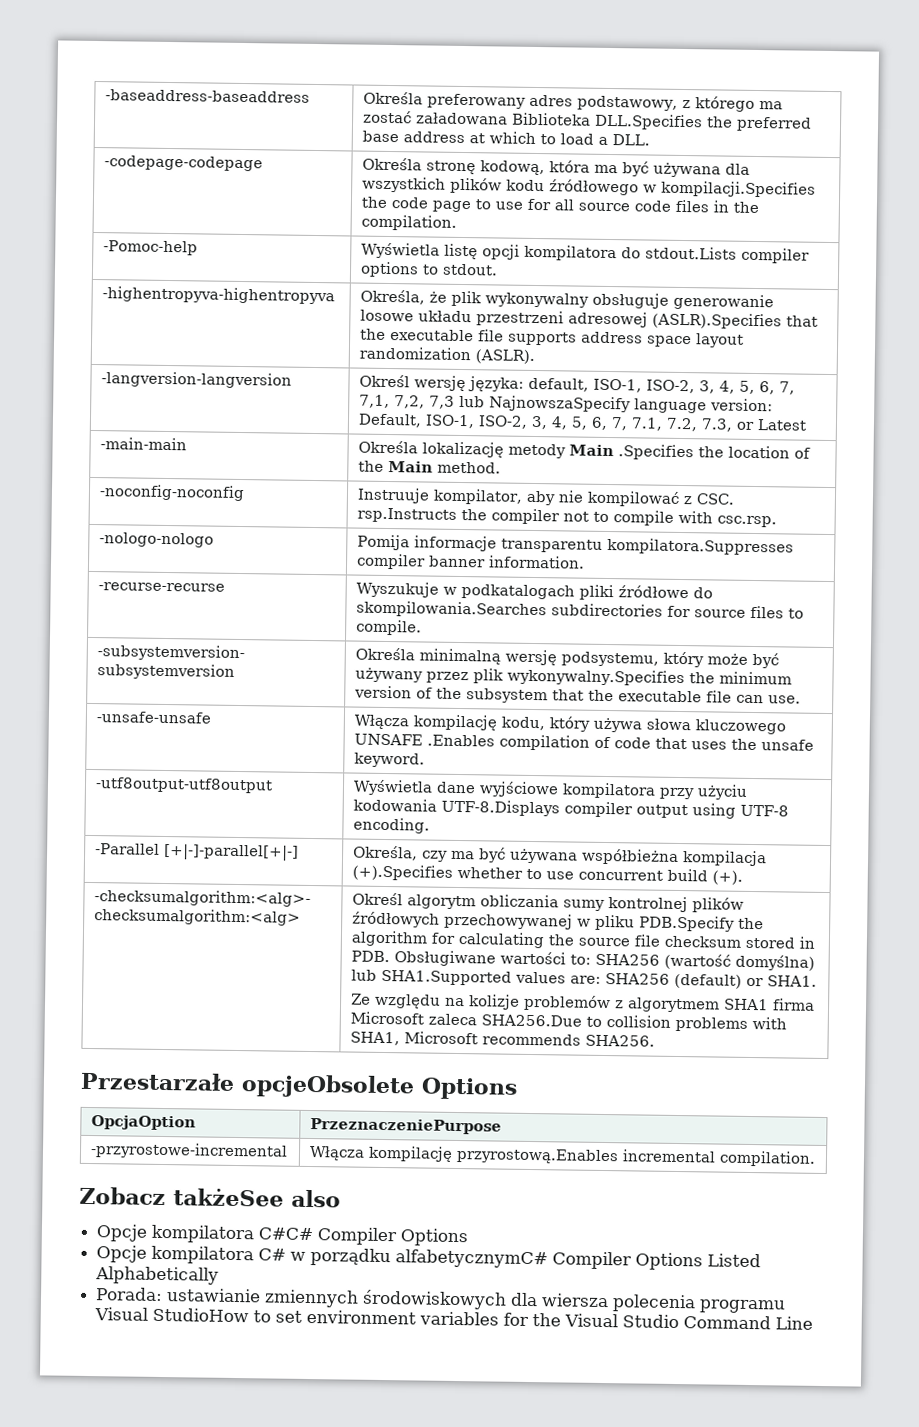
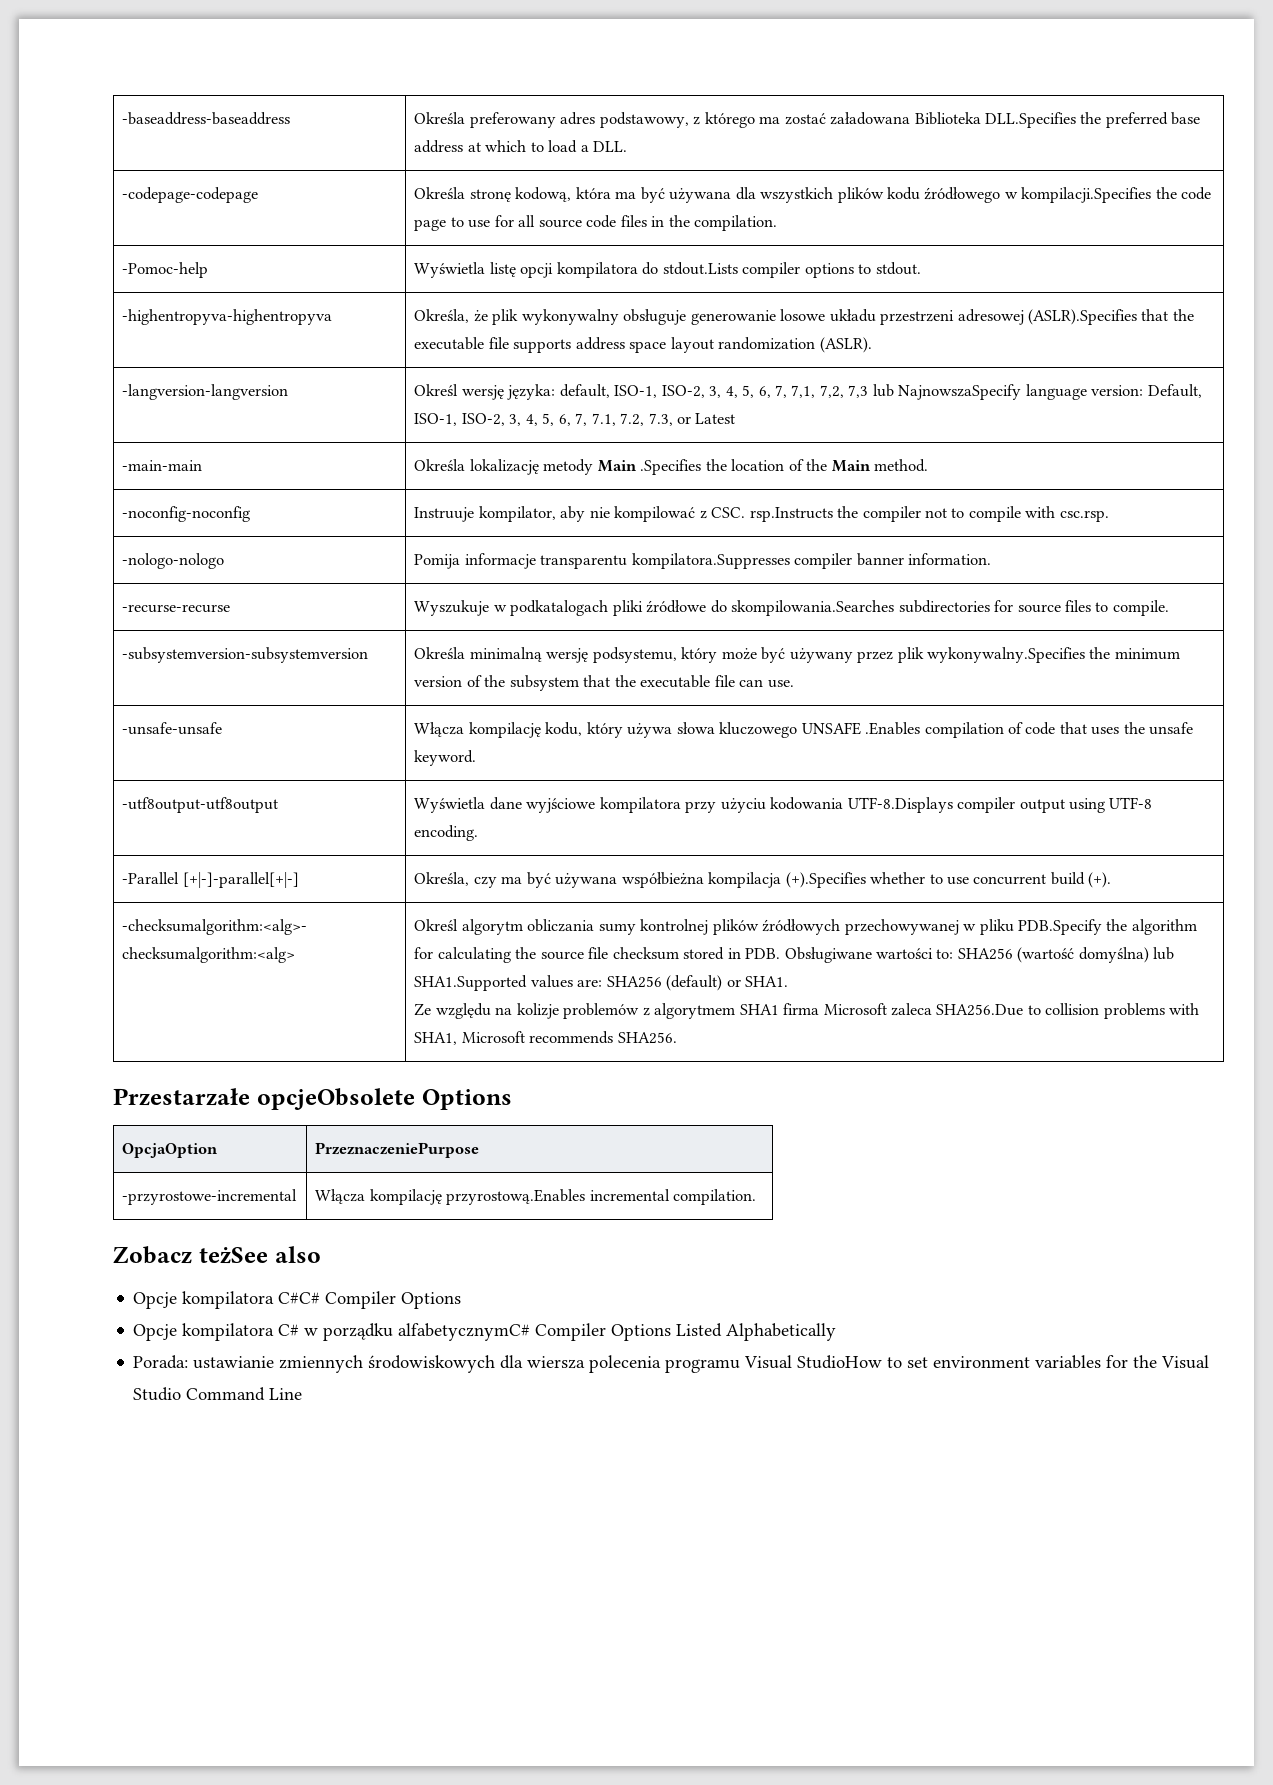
- Zobacz takżeSee also
+ Zobacz teżSee also

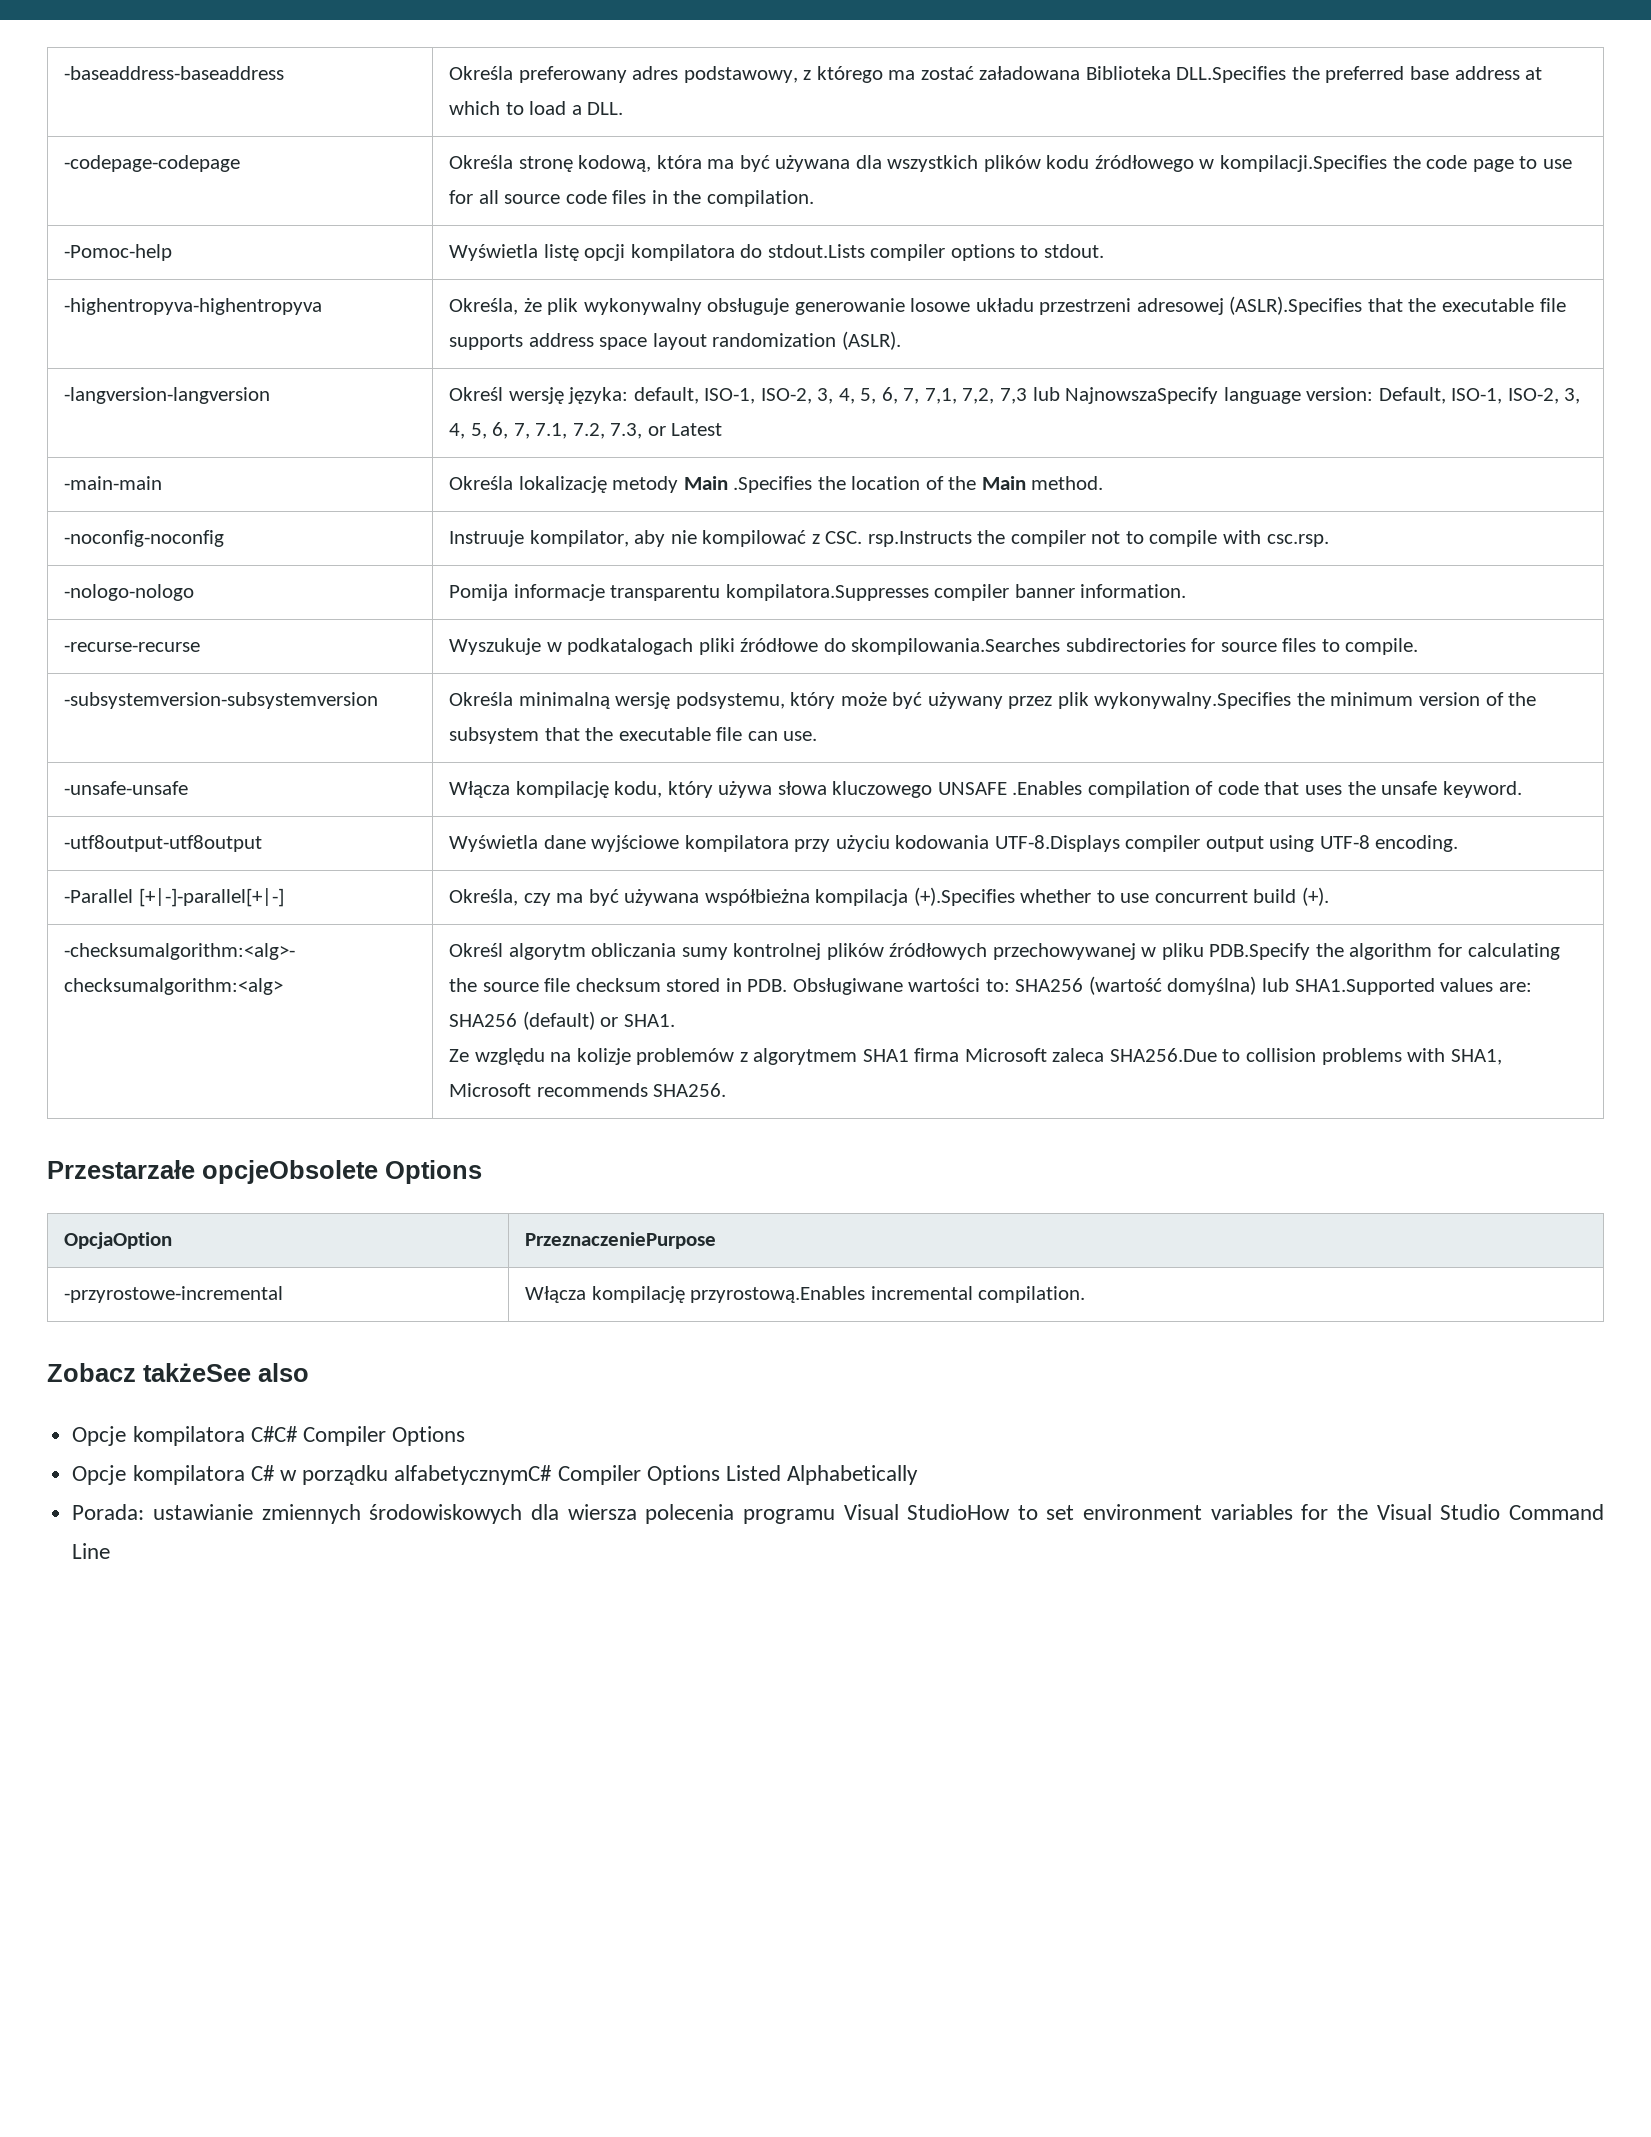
- Zobacz teżSee also
+ Zobacz takżeSee also

